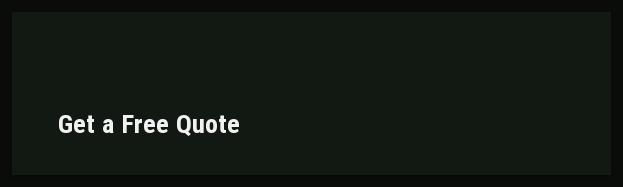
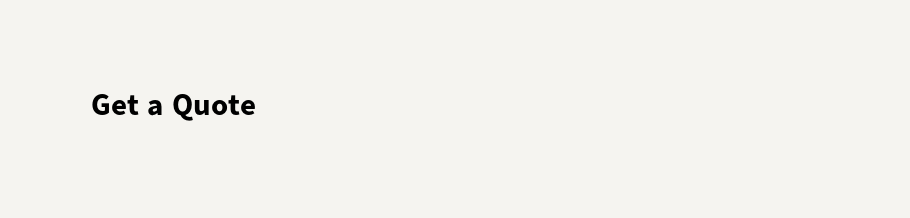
- Get a Free Quote
+ Get a Quote

